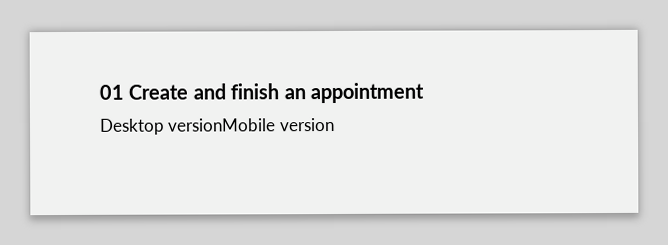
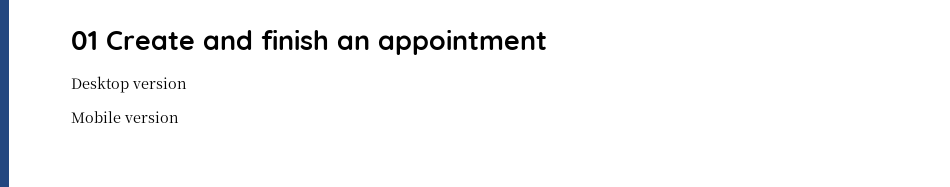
- Desktop versionMobile version
+ Desktop version
+ Mobile version

